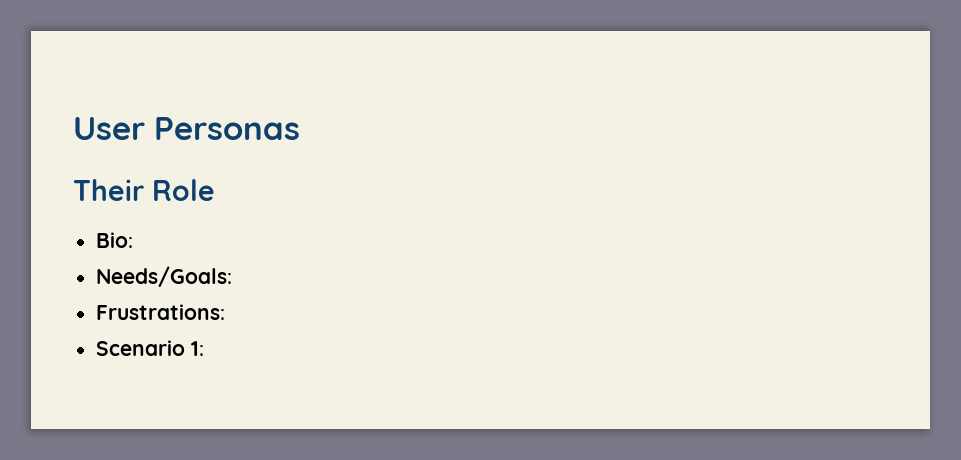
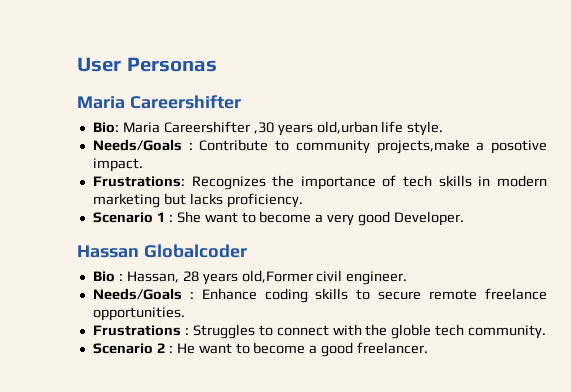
  User Personas
- Their Role
+ Maria Careershifter
- Bio:
- Needs/Goals:
- Frustrations:
- Scenario 1:
+ Bio: Maria Careershifter ,30 years old,urban life style.
+ Needs/Goals : Contribute to community projects,make a posotive impact.
+ Frustrations: Recognizes the importance of tech skills in modern marketing but lacks proficiency.
+ Scenario 1 : She want to become a very good Developer.
+ Hassan Globalcoder
+ Bio : Hassan, 28 years old,Former civil engineer.
+ Needs/Goals : Enhance coding skills to secure remote freelance opportunities.
+ Frustrations : Struggles to connect with the globle tech community.
+ Scenario 2 : He want to become a good freelancer.

